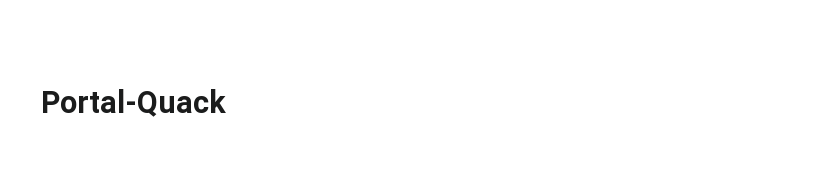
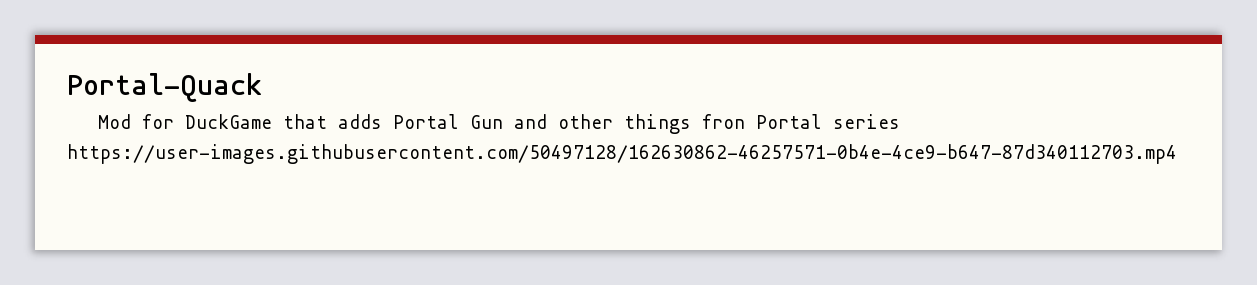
+ Mod for DuckGame that adds Portal Gun and other things fron Portal series
+ https://user-images.githubusercontent.com/50497128/162630862-46257571-0b4e-4ce9-b647-87d340112703.mp4

